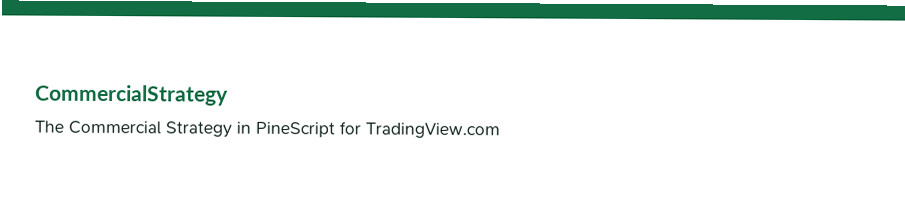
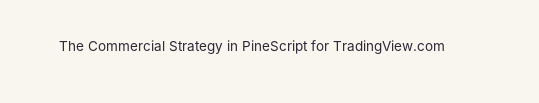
- CommercialStrategy

